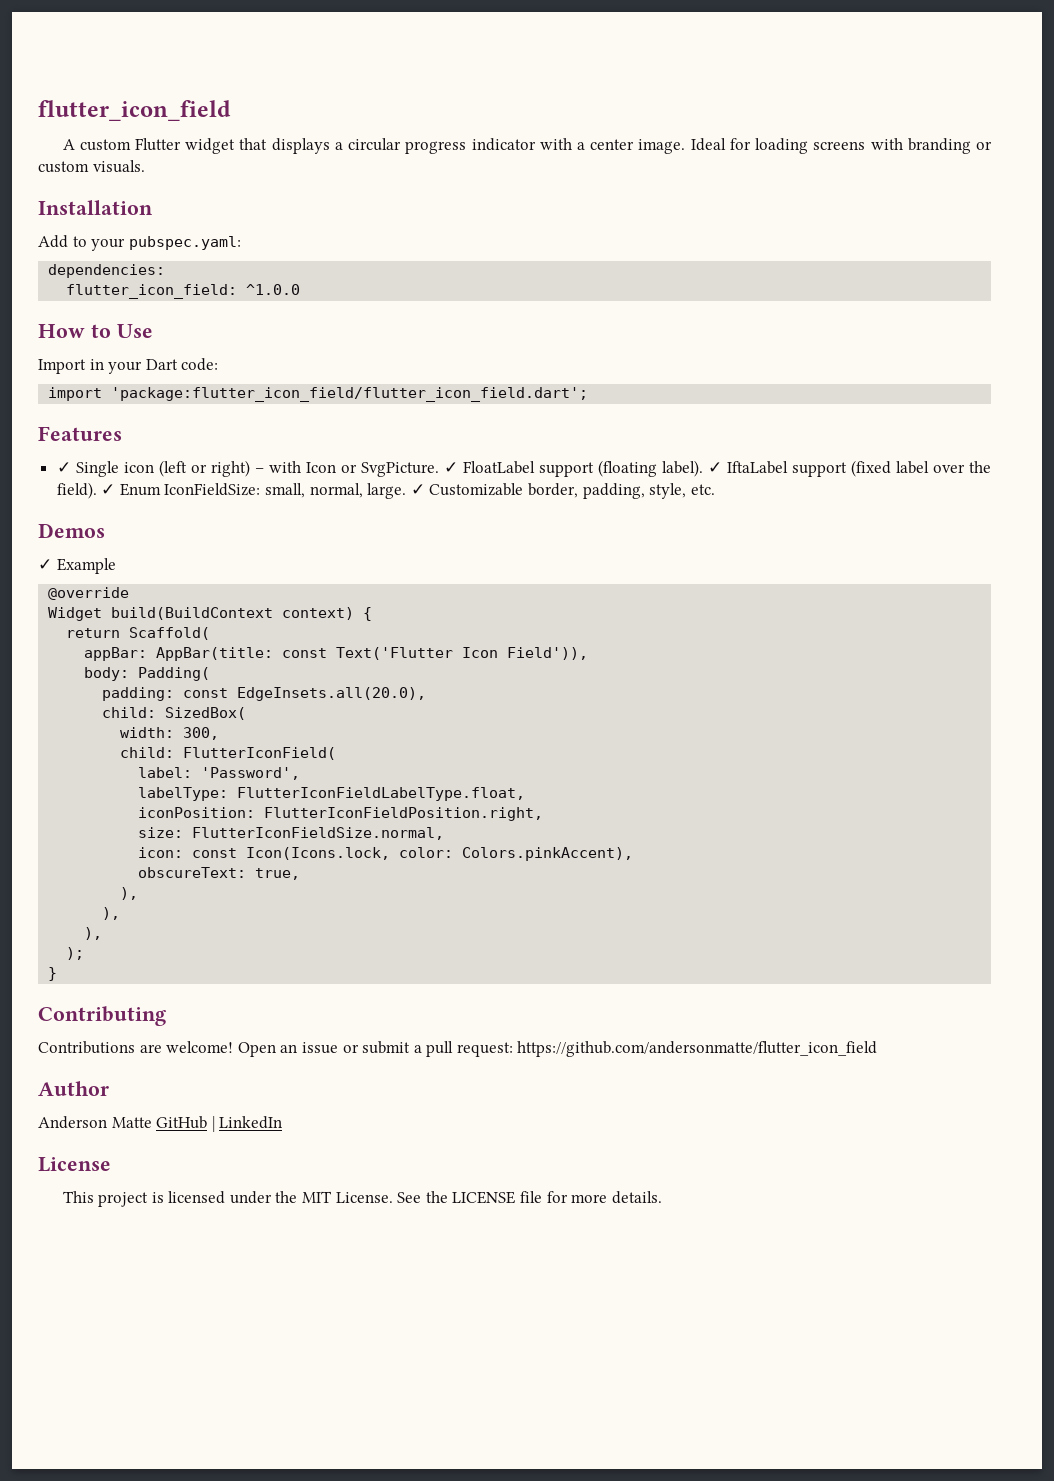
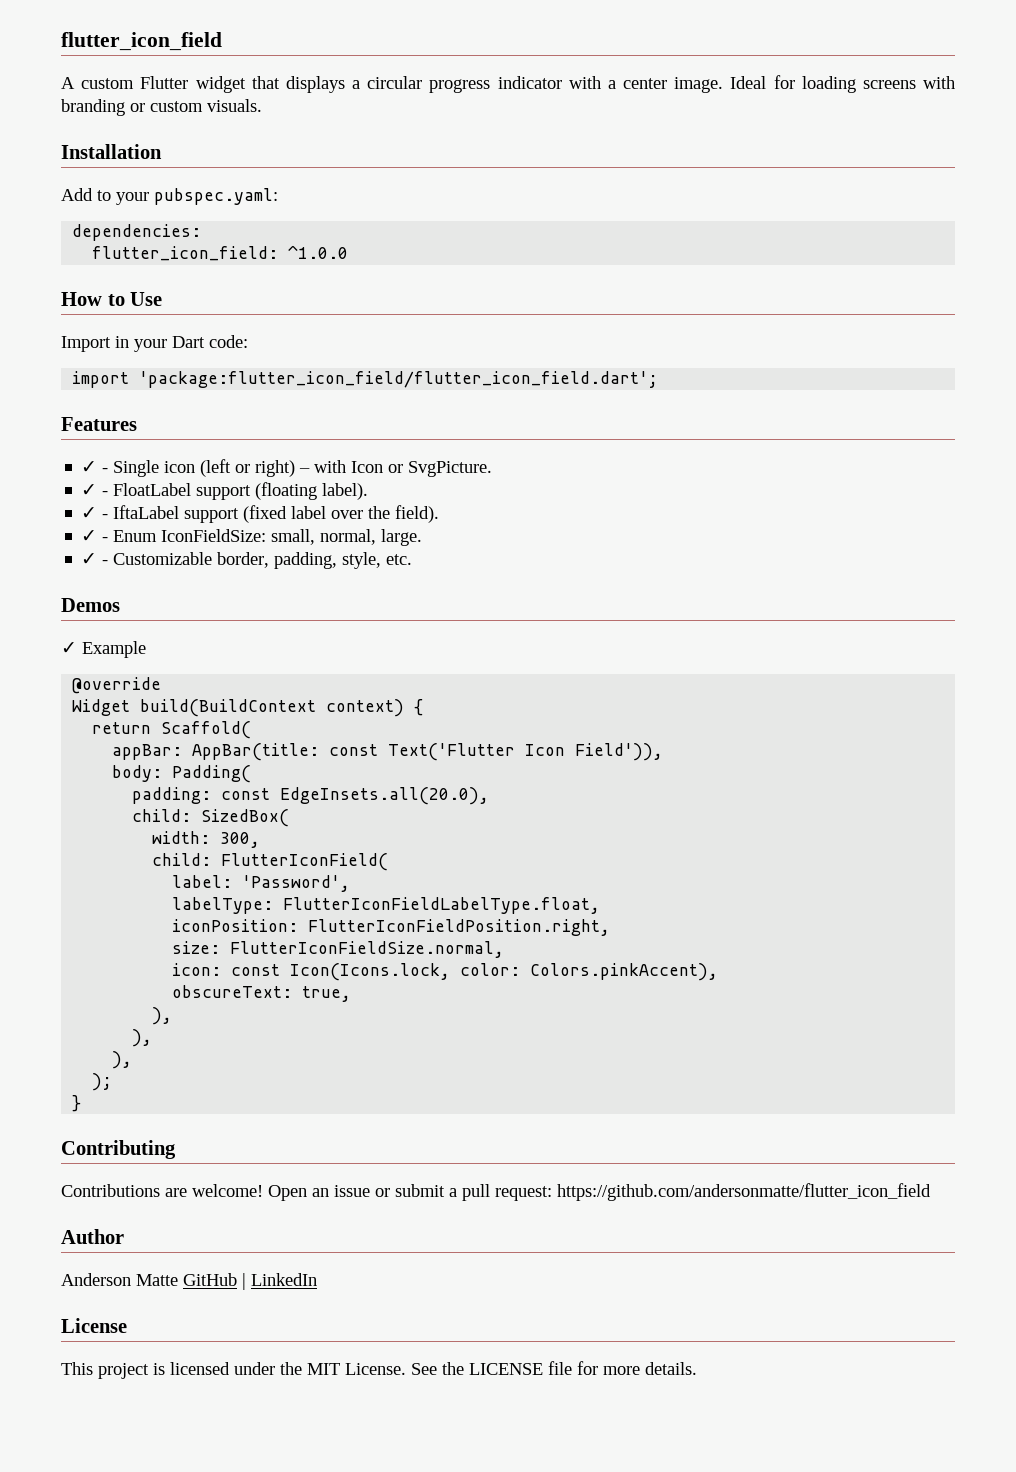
- ✓ Single icon (left or right) – with Icon or SvgPicture. ✓ FloatLabel support (floating label). ✓ IftaLabel support (fixed label over the field). ✓ Enum IconFieldSize: small, normal, large. ✓ Customizable border, padding, style, etc.
+ ✓ - Single icon (left or right) – with Icon or SvgPicture.
+ ✓ - FloatLabel support (floating label).
+ ✓ - IftaLabel support (fixed label over the field).
+ ✓ - Enum IconFieldSize: small, normal, large.
+ ✓ - Customizable border, padding, style, etc.

